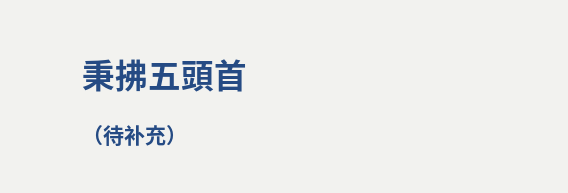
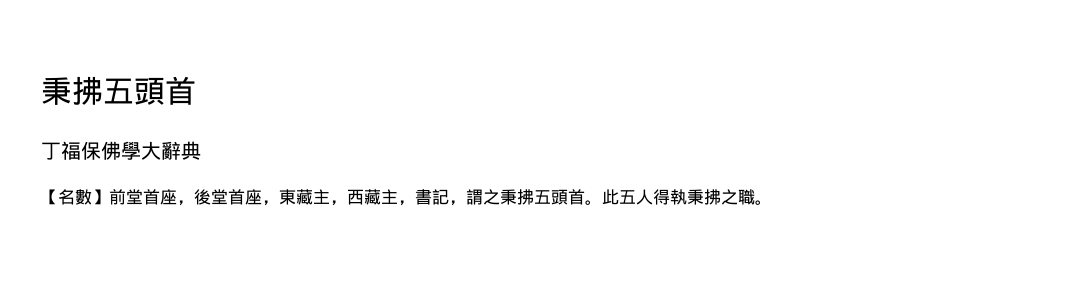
- （待补充）
+ 丁福保佛學大辭典
+ 【名數】前堂首座，後堂首座，東藏主，西藏主，書記，謂之秉拂五頭首。此五人得執秉拂之職。

